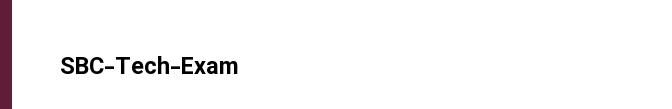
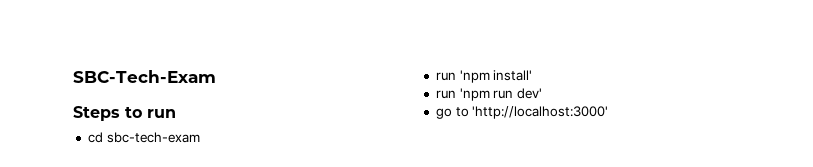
+ Steps to run
+ cd sbc-tech-exam
+ run 'npm install'
+ run 'npm run dev'
+ go to 'http://localhost:3000'

